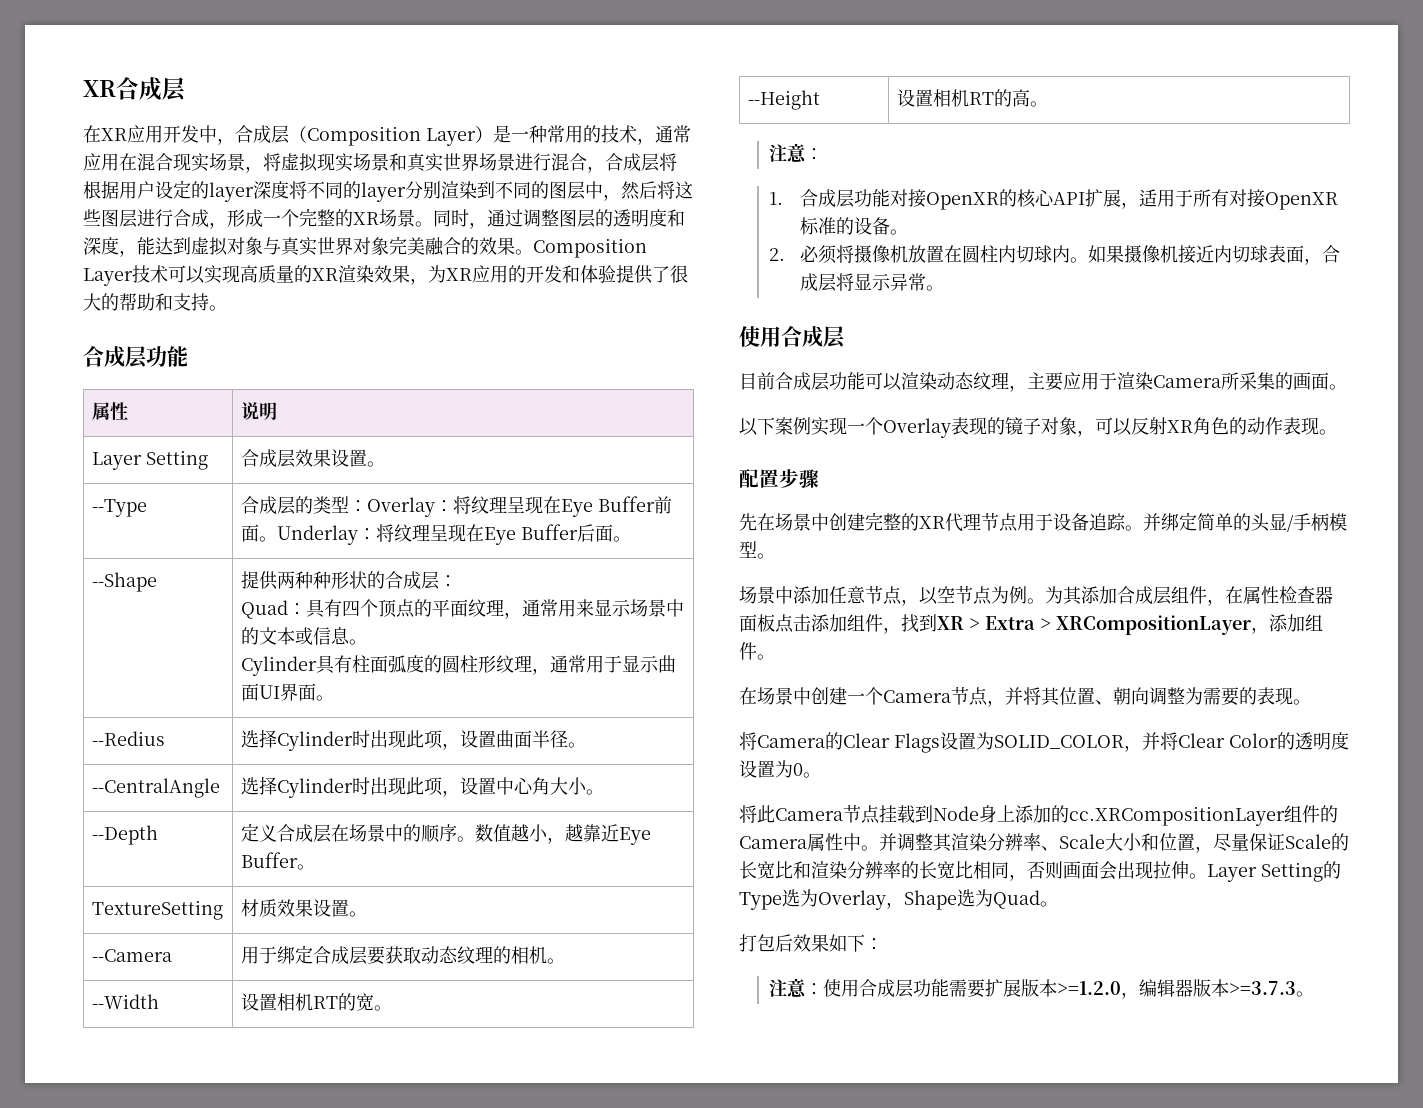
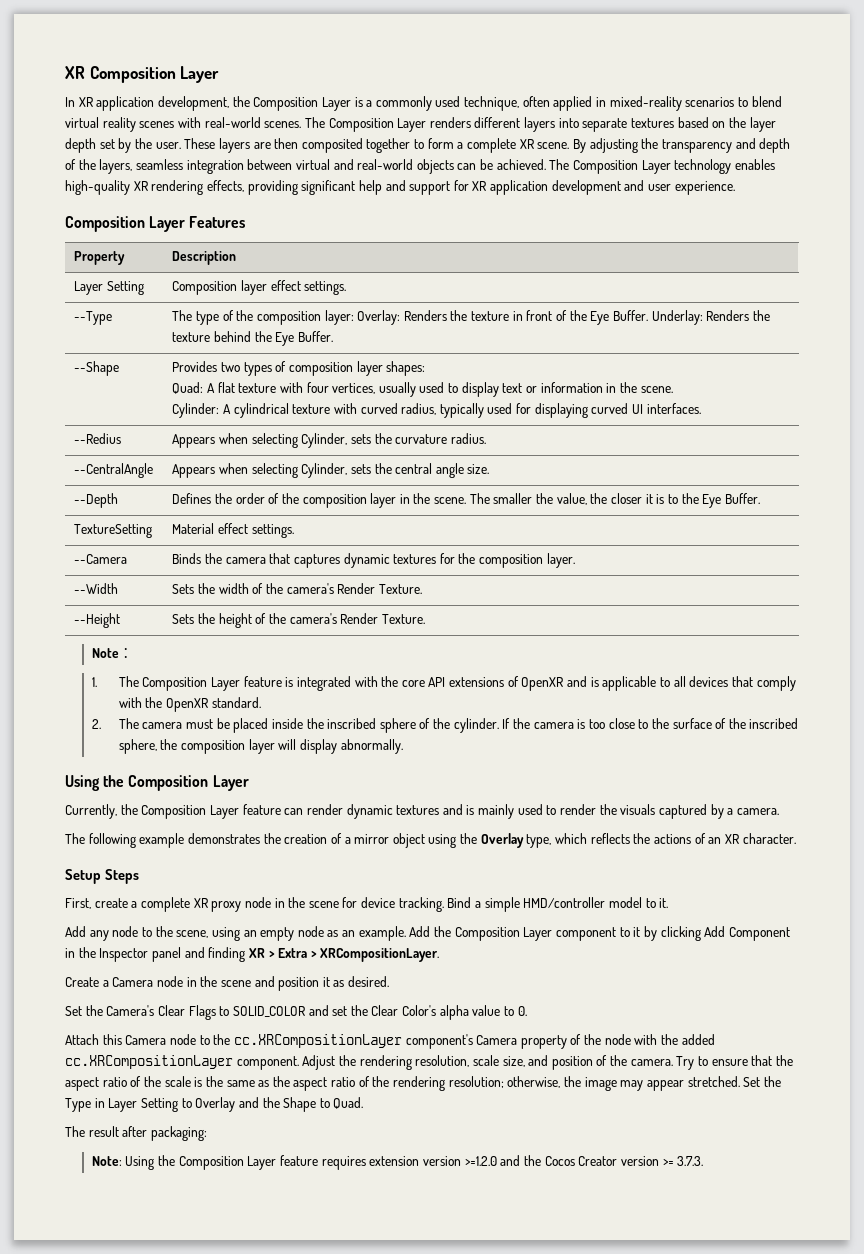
- XR合成层
- 在XR应用开发中，合成层（Composition Layer）是一种常用的技术，通常应用在混合现实场景，将虚拟现实场景和真实世界场景进行混合，合成层将根据用户设定的layer深度将不同的layer分别渲染到不同的图层中，然后将这些图层进行合成，形成一个完整的XR场景。同时，通过调整图层的透明度和深度，能达到虚拟对象与真实世界对象完美融合的效果。Composition Layer技术可以实现高质量的XR渲染效果，为XR应用的开发和体验提供了很大的帮助和支持。
- 合成层功能
- 属性 | 说明
- Layer Setting | 合成层效果设置。
- --Type | 合成层的类型：Overlay：将纹理呈现在Eye Buffer前面。Underlay：将纹理呈现在Eye Buffer后面。
- --Shape | 提供两种种形状的合成层：
- Quad：具有四个顶点的平面纹理，通常用来显示场景中的文本或信息。
- Cylinder具有柱面弧度的圆柱形纹理，通常用于显示曲面UI界面。
- --Redius | 选择Cylinder时出现此项，设置曲面半径。
- --CentralAngle | 选择Cylinder时出现此项，设置中心角大小。
- --Depth | 定义合成层在场景中的顺序。数值越小，越靠近Eye Buffer。
- TextureSetting | 材质效果设置。
- --Camera | 用于绑定合成层要获取动态纹理的相机。
- --Width | 设置相机RT的宽。
- --Height | 设置相机RT的高。
- 注意：
- 1.合成层功能对接OpenXR的核心API扩展，适用于所有对接OpenXR标准的设备。
- 2.必须将摄像机放置在圆柱内切球内。如果摄像机接近内切球表面，合成层将显示异常。
- 使用合成层
- 目前合成层功能可以渲染动态纹理，主要应用于渲染Camera所采集的画面。
- 以下案例实现一个Overlay表现的镜子对象，可以反射XR角色的动作表现。
- 配置步骤
- 先在场景中创建完整的XR代理节点用于设备追踪。并绑定简单的头显/手柄模型。
- 场景中添加任意节点，以空节点为例。为其添加合成层组件，在属性检查器面板点击添加组件，找到XR > Extra > XRCompositionLayer，添加组件。
- 在场景中创建一个Camera节点，并将其位置、朝向调整为需要的表现。
- 将Camera的Clear Flags设置为SOLID_COLOR，并将Clear Color的透明度设置为0。
- 将此Camera节点挂载到Node身上添加的cc.XRCompositionLayer组件的Camera属性中。并调整其渲染分辨率、Scale大小和位置，尽量保证Scale的长宽比和渲染分辨率的长宽比相同，否则画面会出现拉伸。Layer Setting的Type选为Overlay，Shape选为Quad。
- 打包后效果如下：
- 注意：使用合成层功能需要扩展版本>=1.2.0，编辑器版本>=3.7.3。
+ XR Composition Layer
+ In XR application development, the Composition Layer is a commonly used technique, often applied in mixed-reality scenarios to blend virtual reality scenes with real-world scenes. The Composition Layer renders different layers into separate textures based on the layer depth set by the user. These layers are then composited together to form a complete XR scene. By adjusting the transparency and depth of the layers, seamless integration between virtual and real-world objects can be achieved. The Composition Layer technology enables high-quality XR rendering effects, providing significant help and support for XR application development and user experience.
+ Composition Layer Features
+ Property | Description
+ Layer Setting | Composition layer effect settings.
+ --Type | The type of the composition layer: Overlay: Renders the texture in front of the Eye Buffer. Underlay: Renders the texture behind the Eye Buffer.
+ --Shape | Provides two types of composition layer shapes:
+ Quad: A flat texture with four vertices, usually used to display text or information in the scene.
+ Cylinder: A cylindrical texture with curved radius, typically used for displaying curved UI interfaces.
+ --Redius | Appears when selecting Cylinder, sets the curvature radius.
+ --CentralAngle | Appears when selecting Cylinder, sets the central angle size.
+ --Depth | Defines the order of the composition layer in the scene. The smaller the value, the closer it is to the Eye Buffer.
+ TextureSetting | Material effect settings.
+ --Camera | Binds the camera that captures dynamic textures for the composition layer.
+ --Width | Sets the width of the camera's Render Texture.
+ --Height | Sets the height of the camera's Render Texture.
+ Note：
+ 1. The Composition Layer feature is integrated with the core API extensions of OpenXR and is applicable to all devices that comply with the OpenXR standard.
+ 2. The camera must be placed inside the inscribed sphere of the cylinder. If the camera is too close to the surface of the inscribed sphere, the composition layer will display abnormally.
+ Using the Composition Layer
+ Currently, the Composition Layer feature can render dynamic textures and is mainly used to render the visuals captured by a camera.
+ The following example demonstrates the creation of a mirror object using the Overlay type, which reflects the actions of an XR character.
+ Setup Steps
+ First, create a complete XR proxy node in the scene for device tracking. Bind a simple HMD/controller model to it.
+ Add any node to the scene, using an empty node as an example. Add the Composition Layer component to it by clicking Add Component in the Inspector panel and finding XR > Extra > XRCompositionLayer.
+ Create a Camera node in the scene and position it as desired.
+ Set the Camera's Clear Flags to SOLID_COLOR and set the Clear Color's alpha value to 0.
+ Attach this Camera node to the cc.XRCompositionLayer component's Camera property of the node with the added cc.XRCompositionLayer component. Adjust the rendering resolution, scale size, and position of the camera. Try to ensure that the aspect ratio of the scale is the same as the aspect ratio of the rendering resolution; otherwise, the image may appear stretched. Set the Type in Layer Setting to Overlay and the Shape to Quad.
+ The result after packaging:
+ Note: Using the Composition Layer feature requires extension version >=1.2.0 and the Cocos Creator version >= 3.7.3.

